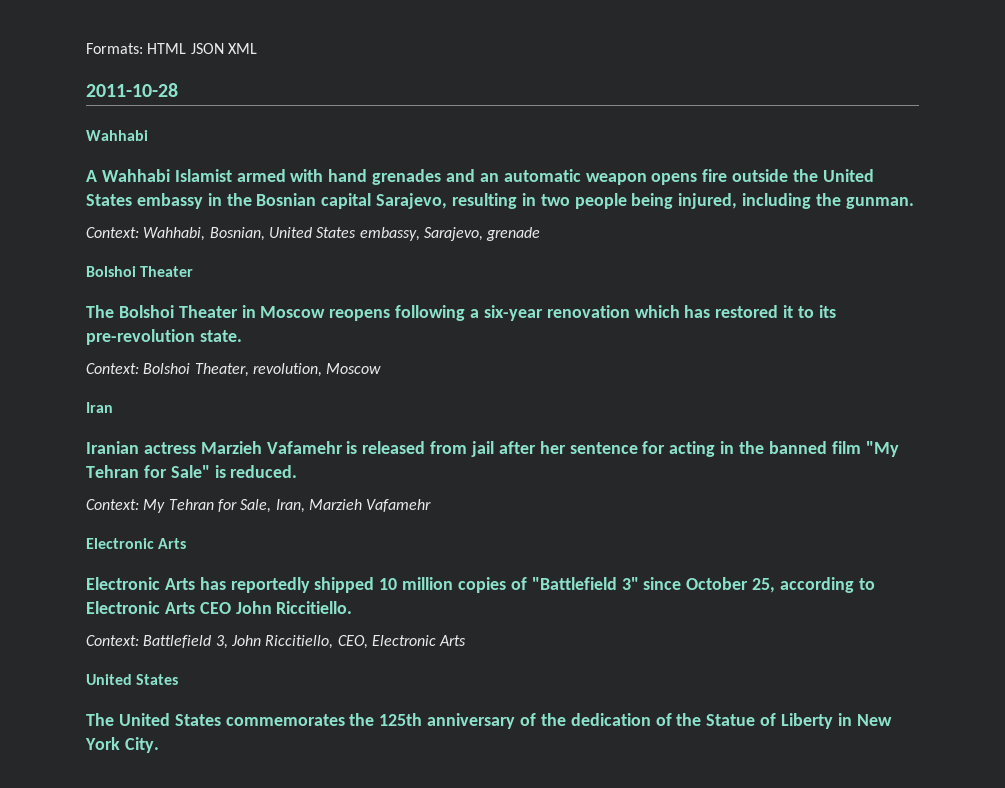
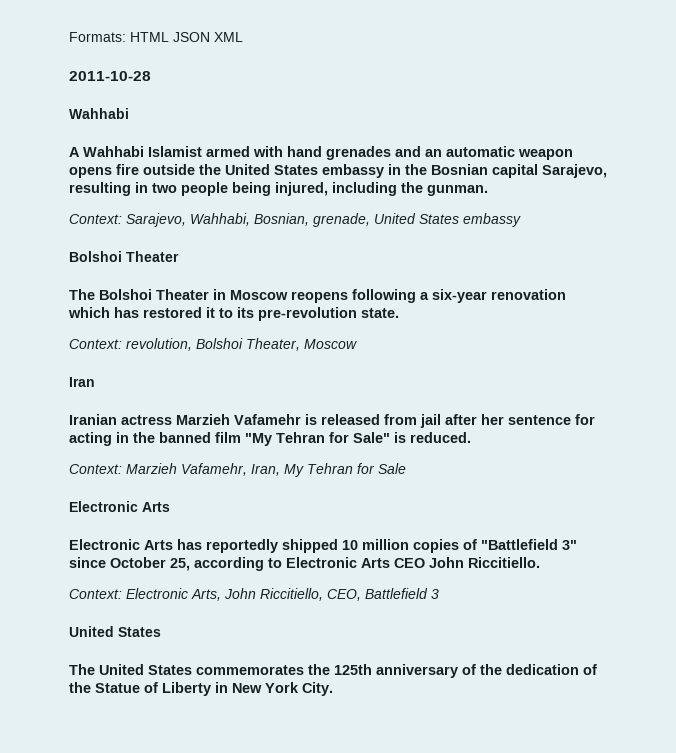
- Context: Wahhabi, Bosnian, United States embassy, Sarajevo, grenade
+ Context: Sarajevo, Wahhabi, Bosnian, grenade, United States embassy
- Context: Bolshoi Theater, revolution, Moscow
+ Context: revolution, Bolshoi Theater, Moscow
- Context: My Tehran for Sale, Iran, Marzieh Vafamehr
+ Context: Marzieh Vafamehr, Iran, My Tehran for Sale
- Context: Battlefield 3, John Riccitiello, CEO, Electronic Arts
+ Context: Electronic Arts, John Riccitiello, CEO, Battlefield 3

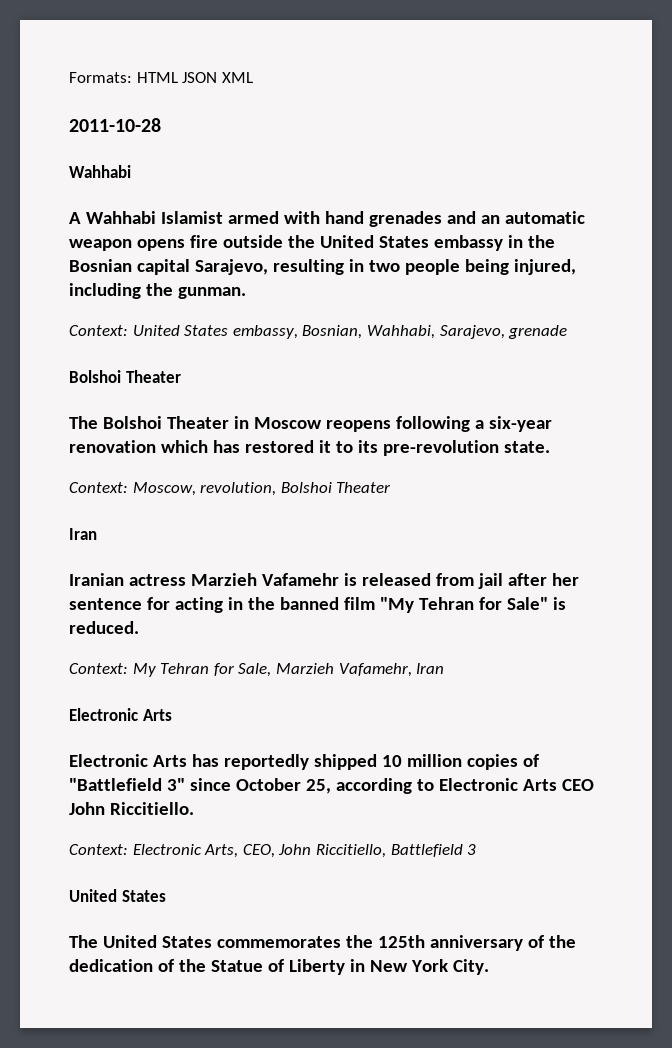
- Context: Sarajevo, Wahhabi, Bosnian, grenade, United States embassy
+ Context: United States embassy, Bosnian, Wahhabi, Sarajevo, grenade
- Context: revolution, Bolshoi Theater, Moscow
+ Context: Moscow, revolution, Bolshoi Theater
- Context: Marzieh Vafamehr, Iran, My Tehran for Sale
+ Context: My Tehran for Sale, Marzieh Vafamehr, Iran
- Context: Electronic Arts, John Riccitiello, CEO, Battlefield 3
+ Context: Electronic Arts, CEO, John Riccitiello, Battlefield 3

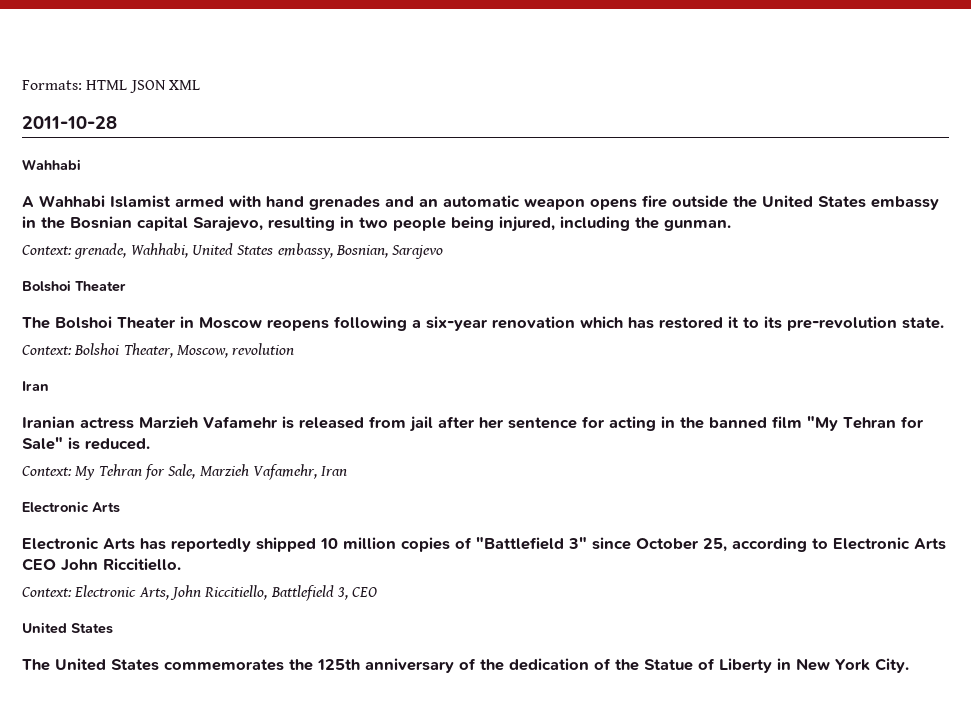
- Context: United States embassy, Bosnian, Wahhabi, Sarajevo, grenade
+ Context: grenade, Wahhabi, United States embassy, Bosnian, Sarajevo
- Context: Moscow, revolution, Bolshoi Theater
+ Context: Bolshoi Theater, Moscow, revolution
- Context: Electronic Arts, CEO, John Riccitiello, Battlefield 3
+ Context: Electronic Arts, John Riccitiello, Battlefield 3, CEO

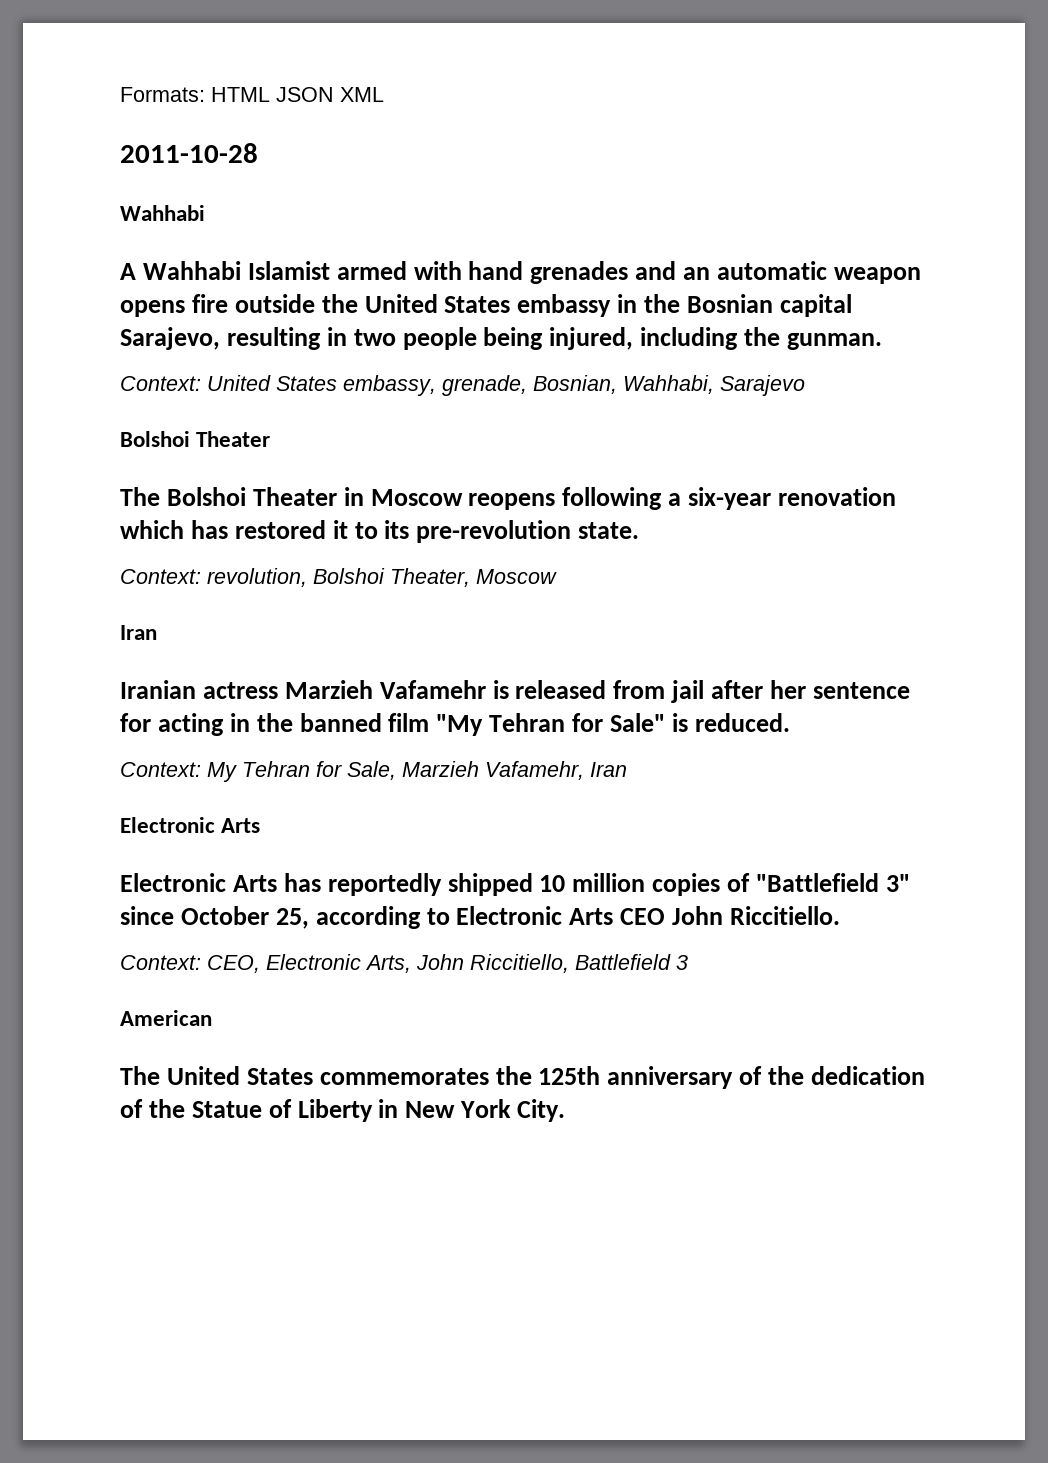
- Context: grenade, Wahhabi, United States embassy, Bosnian, Sarajevo
+ Context: United States embassy, grenade, Bosnian, Wahhabi, Sarajevo
- Context: Bolshoi Theater, Moscow, revolution
+ Context: revolution, Bolshoi Theater, Moscow
- Context: Electronic Arts, John Riccitiello, Battlefield 3, CEO
- United States
+ Context: CEO, Electronic Arts, John Riccitiello, Battlefield 3
+ American

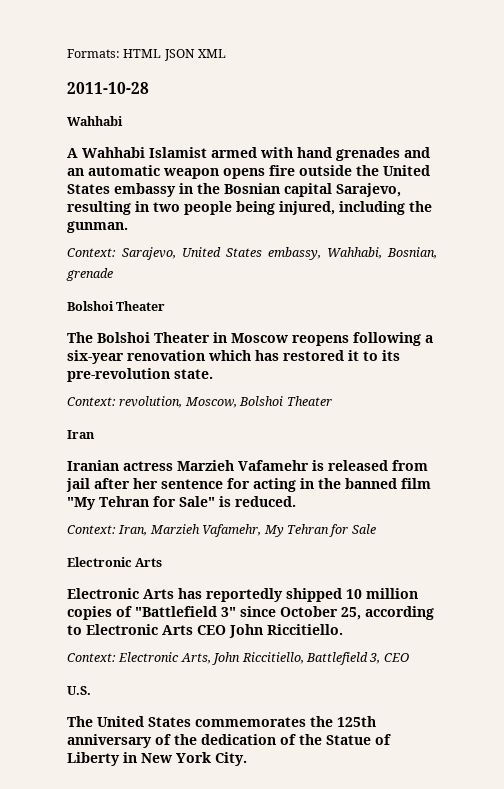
- Context: United States embassy, grenade, Bosnian, Wahhabi, Sarajevo
+ Context: Sarajevo, United States embassy, Wahhabi, Bosnian, grenade
- Context: revolution, Bolshoi Theater, Moscow
+ Context: revolution, Moscow, Bolshoi Theater
- Context: My Tehran for Sale, Marzieh Vafamehr, Iran
+ Context: Iran, Marzieh Vafamehr, My Tehran for Sale
- Context: CEO, Electronic Arts, John Riccitiello, Battlefield 3
- American
+ Context: Electronic Arts, John Riccitiello, Battlefield 3, CEO
+ U.S.

